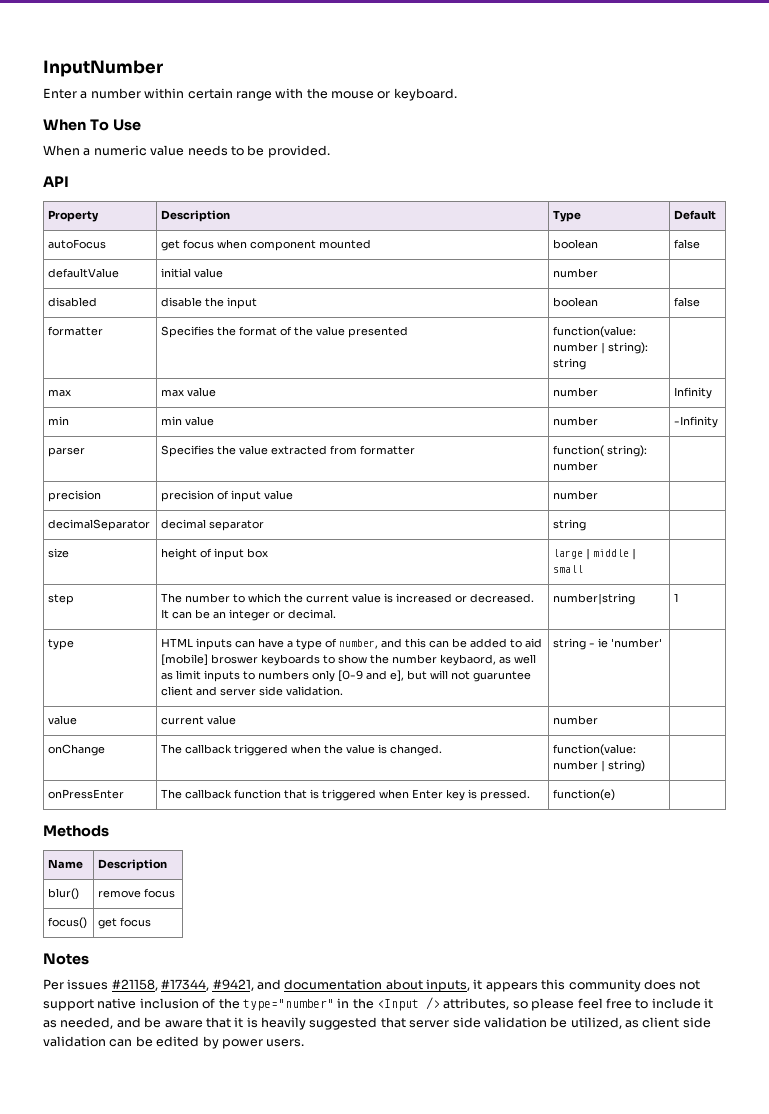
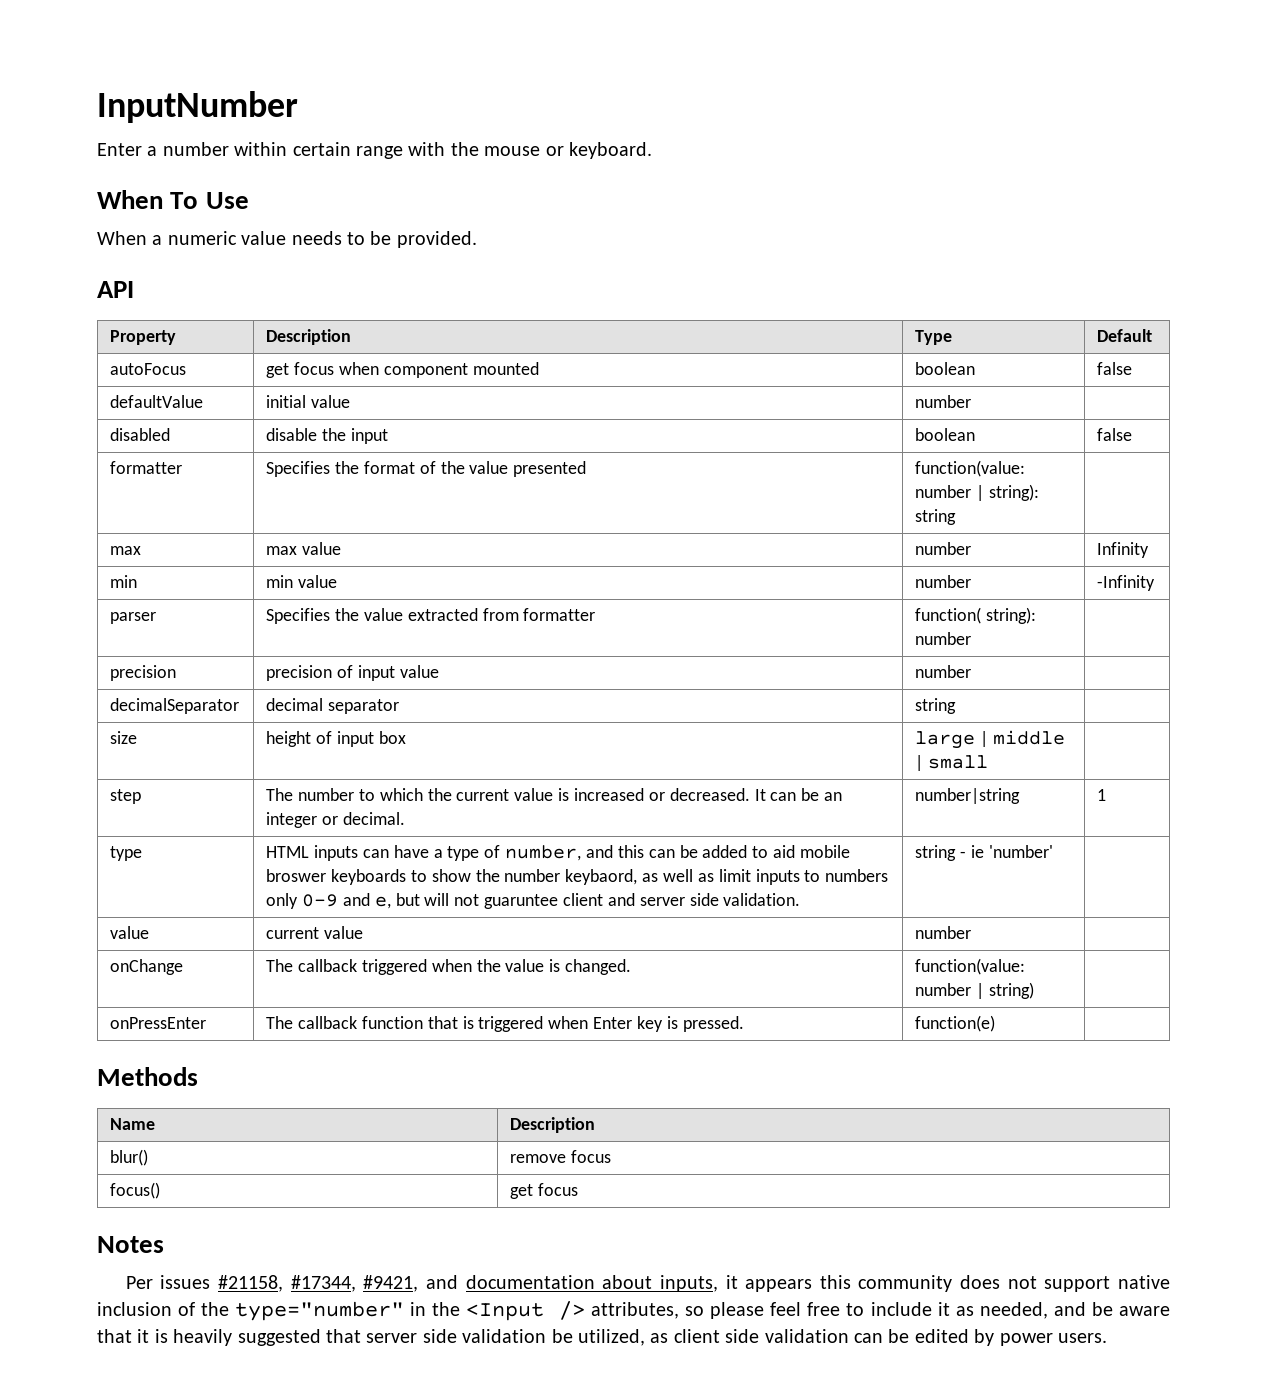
- HTML inputs can have a type of number, and this can be added to aid [mobile] broswer keyboards to show the number keybaord, as well as limit inputs to numbers only [0-9 and e], but will not guaruntee client and server side validation.
+ HTML inputs can have a type of number, and this can be added to aid mobile broswer keyboards to show the number keybaord, as well as limit inputs to numbers only 0-9 and e, but will not guaruntee client and server side validation.

